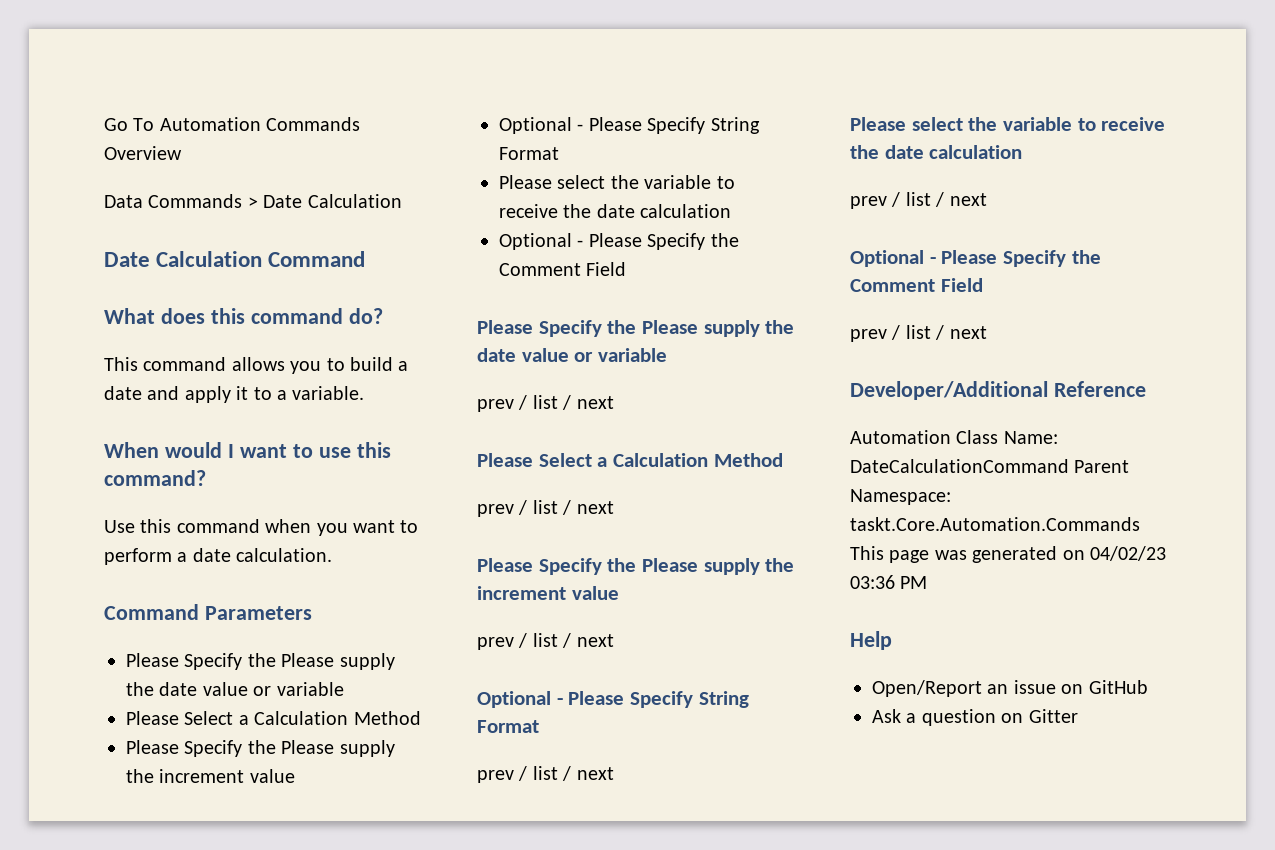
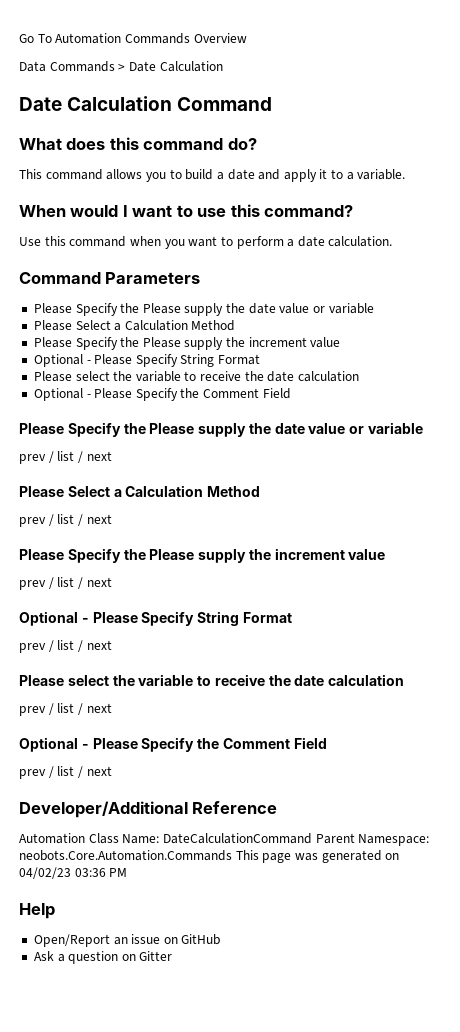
- Automation Class Name: DateCalculationCommand Parent Namespace: taskt.Core.Automation.Commands This page was generated on 04/02/23 03:36 PM
+ Automation Class Name: DateCalculationCommand Parent Namespace: neobots.Core.Automation.Commands This page was generated on 04/02/23 03:36 PM

